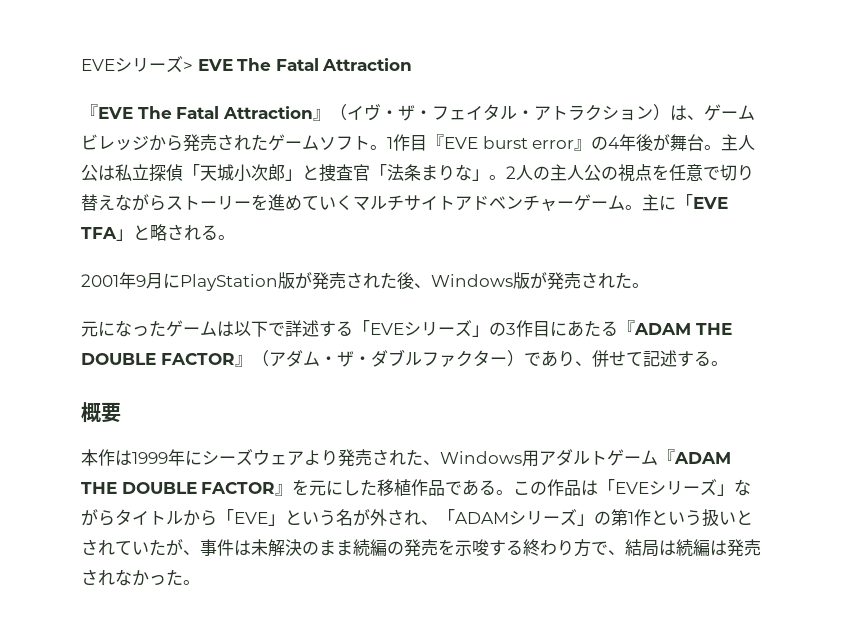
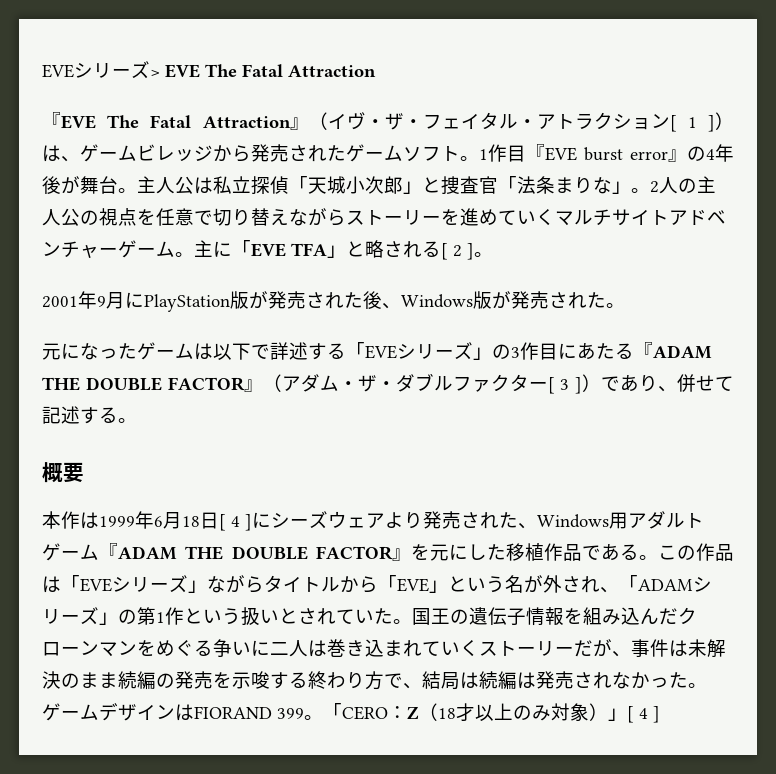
- 『EVE The Fatal Attraction』（イヴ・ザ・フェイタル・アトラクション）は、ゲームビレッジから発売されたゲームソフト。
+ 『EVE The Fatal Attraction』（イヴ・ザ・フェイタル・アトラクション[ 1 ]）は、ゲームビレッジから発売されたゲームソフト。
- 主に「EVE TFA」と略される。
+ 主に「EVE TFA」と略される[ 2 ]。
- 元になったゲームは以下で詳述する「EVEシリーズ」の3作目にあたる『ADAM THE DOUBLE FACTOR』（アダム・ザ・ダブルファクター）であり、併せて記述する。
+ 元になったゲームは以下で詳述する「EVEシリーズ」の3作目にあたる『ADAM THE DOUBLE FACTOR』（アダム・ザ・ダブルファクター[ 3 ]）であり、併せて記述する。
- 本作は1999年にシーズウェアより発売された、Windows用アダルトゲーム『ADAM THE DOUBLE FACTOR』を元にした移植作品である。
+ 本作は1999年6月18日[ 4 ]にシーズウェアより発売された、Windows用アダルトゲーム『ADAM THE DOUBLE FACTOR』を元にした移植作品である。
- この作品は「EVEシリーズ」ながらタイトルから「EVE」という名が外され、「ADAMシリーズ」の第1作という扱いとされていたが、事件は未解決のまま続編の発売を示唆する終わり方で、結局は続編は発売されなかった。
+ この作品は「EVEシリーズ」ながらタイトルから「EVE」という名が外され、「ADAMシリーズ」の第1作という扱いとされていた。国王の遺伝子情報を組み込んだクローンマンをめぐる争いに二人は巻き込まれていくストーリーだが、事件は未解決のまま続編の発売を示唆する終わり方で、結局は続編は発売されなかった。
+ ゲームデザインはFIORAND 399。「CERO：Z（18才以上のみ対象）」[ 4 ]

